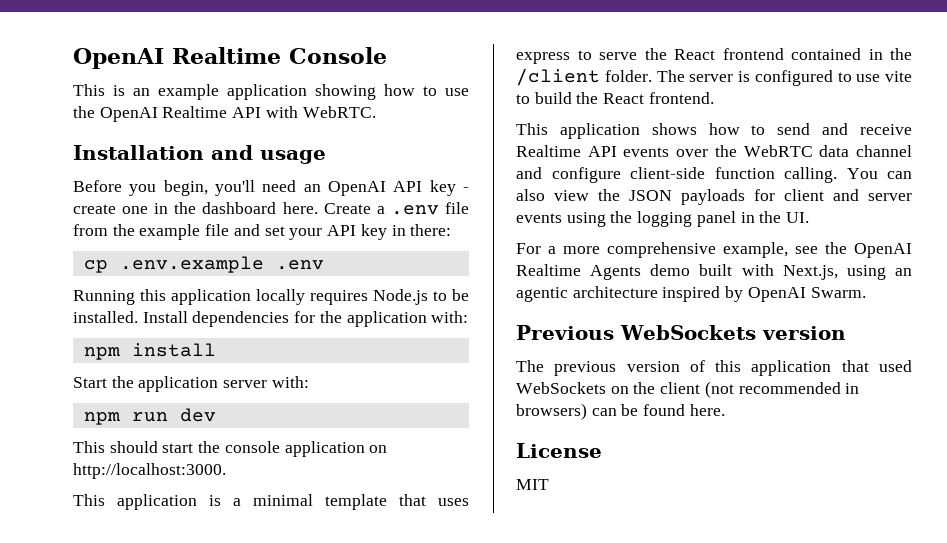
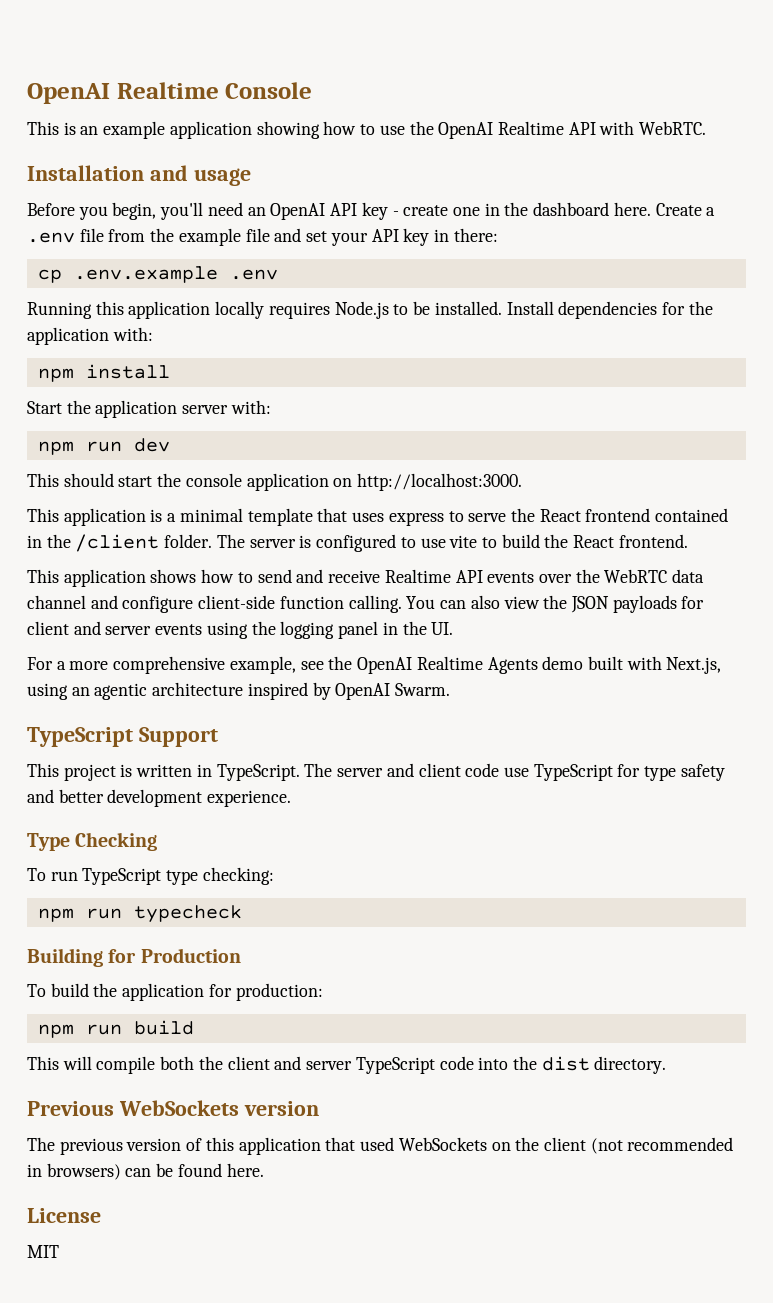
+ TypeScript Support
+ This project is written in TypeScript. The server and client code use TypeScript for type safety and better development experience.
+ Type Checking
+ To run TypeScript type checking:
+ npm run typecheck
+ Building for Production
+ To build the application for production:
+ npm run build
+ This will compile both the client and server TypeScript code into the dist directory.

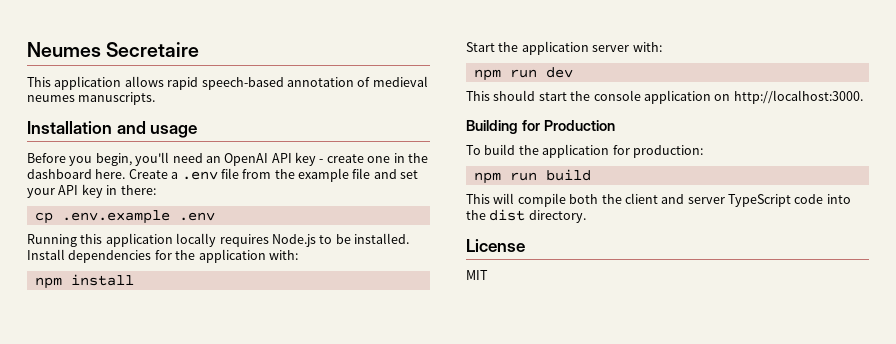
- OpenAI Realtime Console
- This is an example application showing how to use the OpenAI Realtime API with WebRTC.
+ Neumes Secretaire
+ This application allows rapid speech-based annotation of medieval neumes manuscripts.
- This application is a minimal template that uses express to serve the React frontend contained in the /client folder. The server is configured to use vite to build the React frontend.
- This application shows how to send and receive Realtime API events over the WebRTC data channel and configure client-side function calling. You can also view the JSON payloads for client and server events using the logging panel in the UI.
- For a more comprehensive example, see the OpenAI Realtime Agents demo built with Next.js, using an agentic architecture inspired by OpenAI Swarm.
- TypeScript Support
- This project is written in TypeScript. The server and client code use TypeScript for type safety and better development experience.
- Type Checking
- To run TypeScript type checking:
- npm run typecheck
- Previous WebSockets version
- The previous version of this application that used WebSockets on the client (not recommended in browsers) can be found here.

